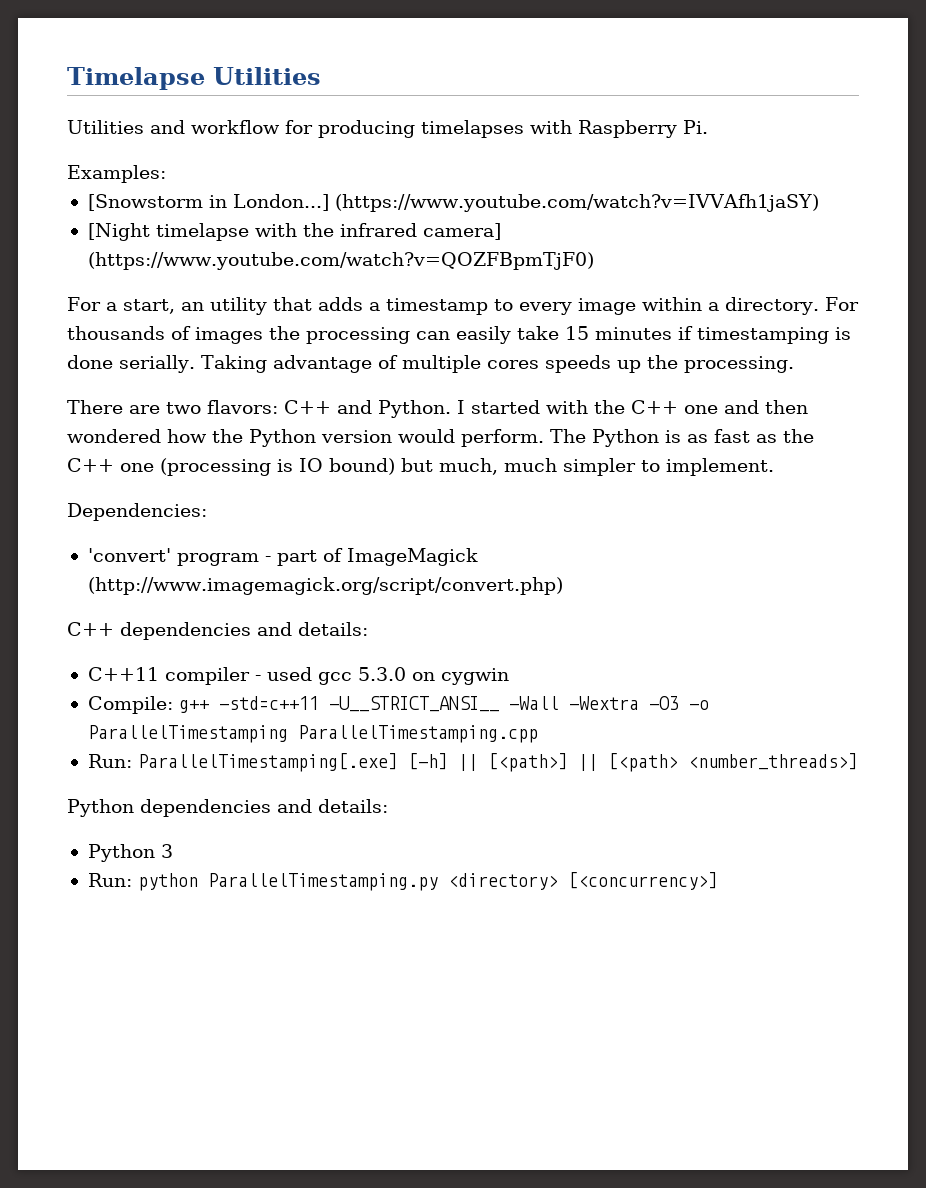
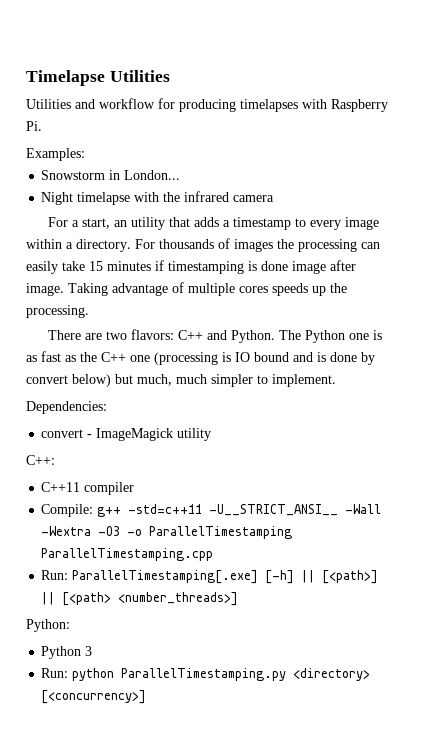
- [Snowstorm in London...] (https://www.youtube.com/watch?v=IVVAfh1jaSY)
- [Night timelapse with the infrared camera] (https://www.youtube.com/watch?v=QOZFBpmTjF0)
+ Snowstorm in London...
+ Night timelapse with the infrared camera
- For thousands of images the processing can easily take 15 minutes if timestamping is done serially.
+ For thousands of images the processing can easily take 15 minutes if timestamping is done image after image.
- I started with the C++ one and then wondered how the Python version would perform.
- The Python is as fast as the C++ one (processing is IO bound) but much, much simpler to implement.
+ The Python one is as fast as the C++ one (processing is IO bound and is done by convert below) but much, much simpler to implement.
- 'convert' program - part of ImageMagick (http://www.imagemagick.org/script/convert.php)
- C++ dependencies and details:
- C++11 compiler - used gcc 5.3.0 on cygwin
+ convert - ImageMagick utility
+ C++:
+ C++11 compiler
- Python dependencies and details:
+ Python:

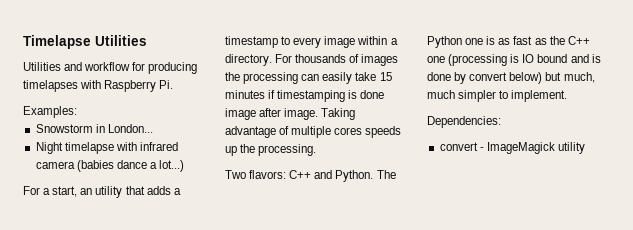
- Night timelapse with the infrared camera
+ Night timelapse with infrared camera (babies dance a lot...)
- There are two flavors: C++ and Python.
+ Two flavors: C++ and Python.
- C++:
- C++11 compiler
- Compile: g++ -std=c++11 -U__STRICT_ANSI__ -Wall -Wextra -O3 -o ParallelTimestamping ParallelTimestamping.cpp
- Run: ParallelTimestamping[.exe] [-h] || [<path>] || [<path> <number_threads>]
- Python:
- Python 3
- Run: python ParallelTimestamping.py <directory> [<concurrency>]

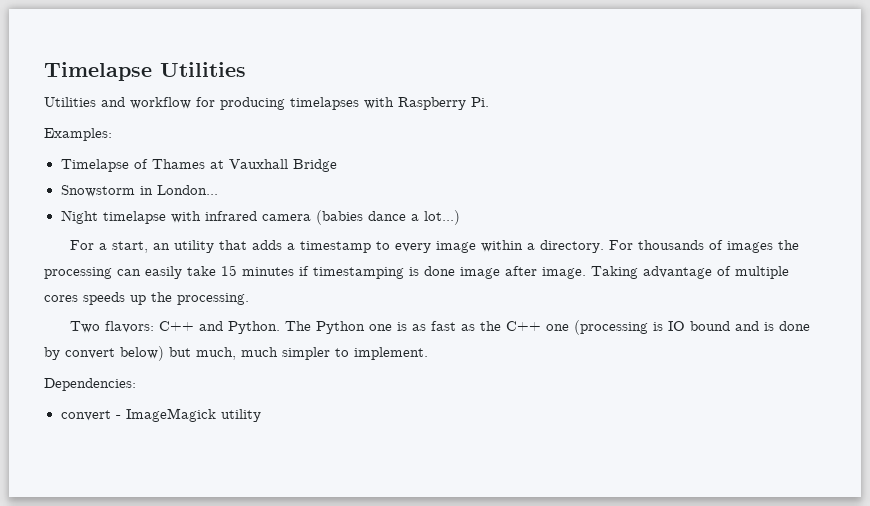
+ Timelapse of Thames at Vauxhall Bridge

